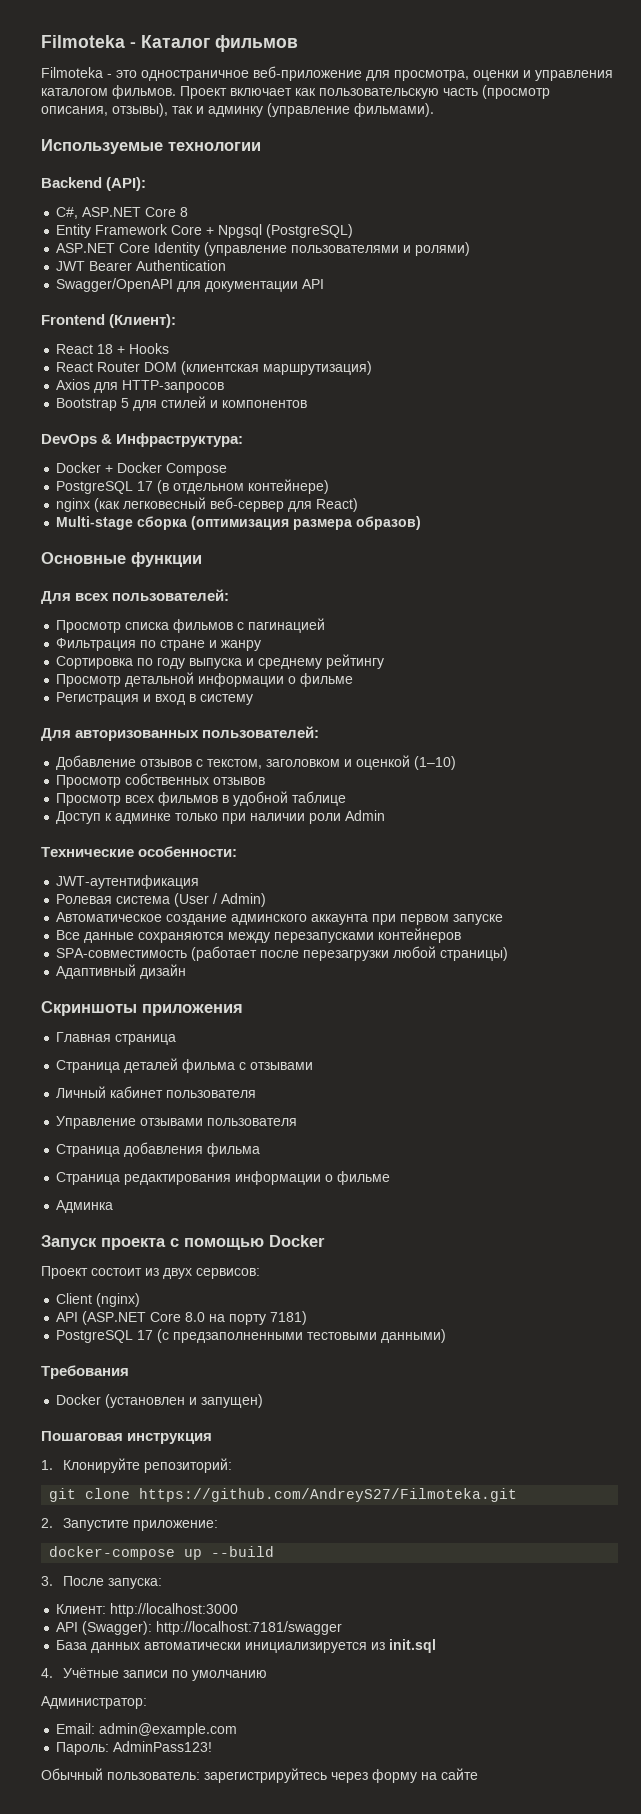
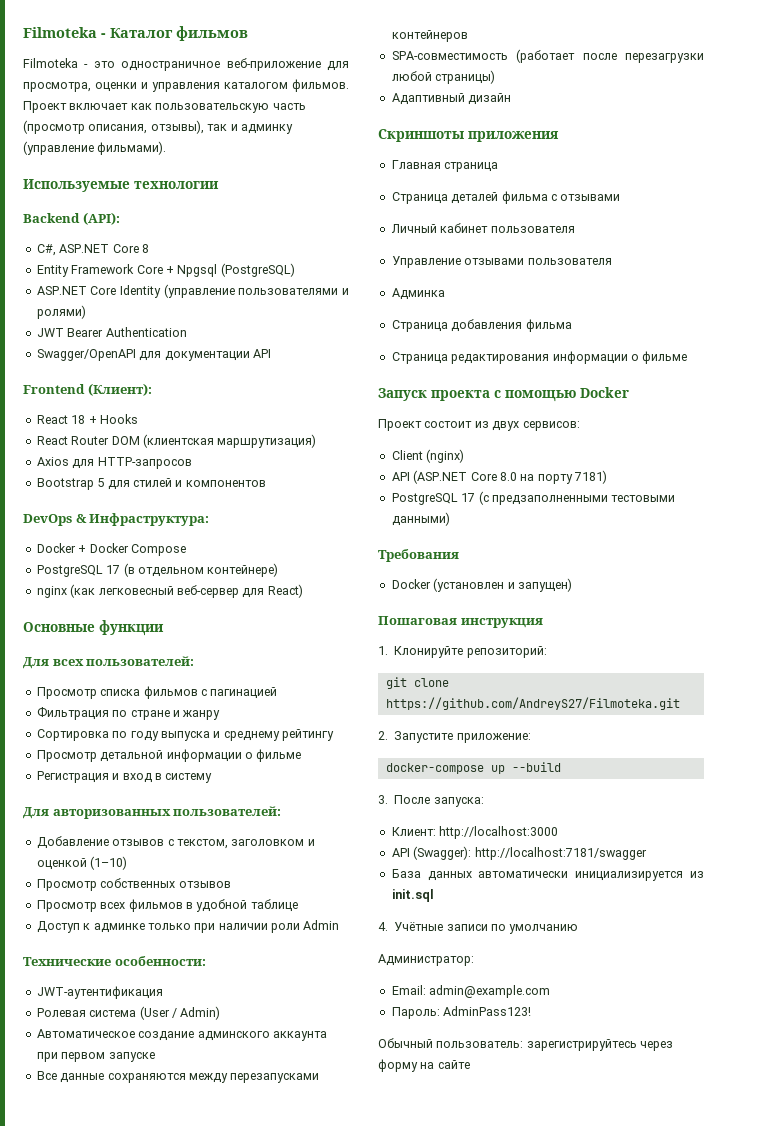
- Multi-stage сборка (оптимизация размера образов)
+ Админка
- Админка

